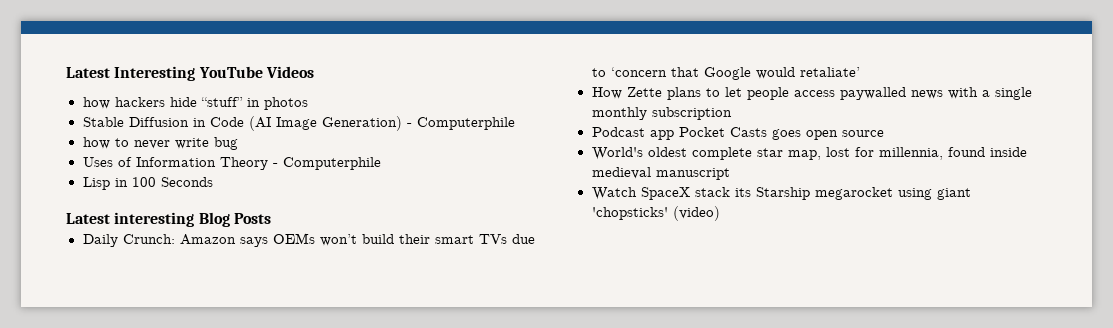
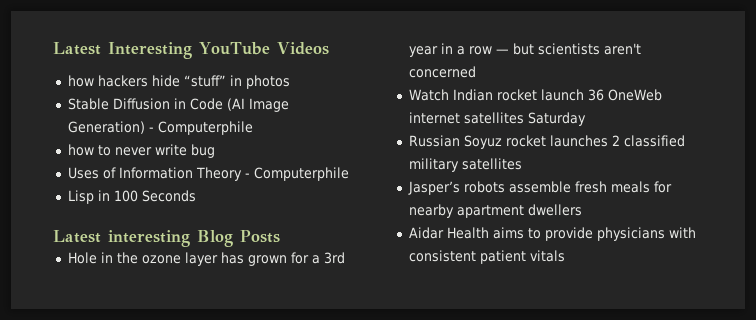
- Daily Crunch: Amazon says OEMs won’t build their smart TVs due to ‘concern that Google would retaliate’
- How Zette plans to let people access paywalled news with a single monthly subscription
- Podcast app Pocket Casts goes open source
- World's oldest complete star map, lost for millennia, found inside medieval manuscript
- Watch SpaceX stack its Starship megarocket using giant 'chopsticks' (video)
+ Hole in the ozone layer has grown for a 3rd year in a row — but scientists aren't concerned
+ Watch Indian rocket launch 36 OneWeb internet satellites Saturday
+ Russian Soyuz rocket launches 2 classified military satellites
+ Jasper’s robots assemble fresh meals for nearby apartment dwellers
+ Aidar Health aims to provide physicians with consistent patient vitals

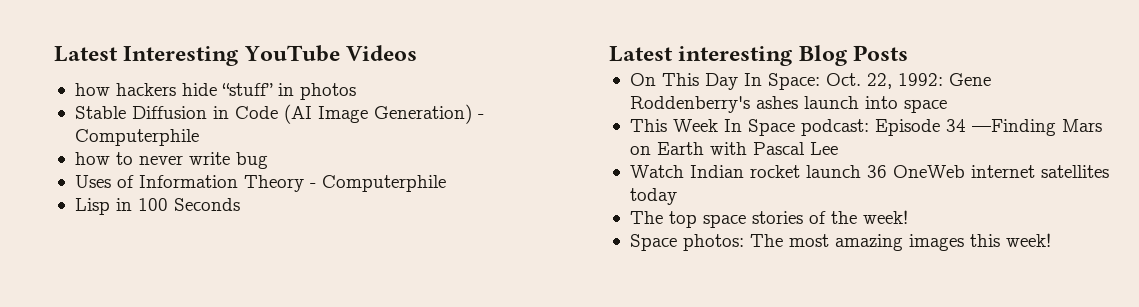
- Hole in the ozone layer has grown for a 3rd year in a row — but scientists aren't concerned
+ On This Day In Space: Oct. 22, 1992: Gene Roddenberry's ashes launch into space
+ This Week In Space podcast: Episode 34 —Finding Mars on Earth with Pascal Lee
- Watch Indian rocket launch 36 OneWeb internet satellites Saturday
- Russian Soyuz rocket launches 2 classified military satellites
- Jasper’s robots assemble fresh meals for nearby apartment dwellers
- Aidar Health aims to provide physicians with consistent patient vitals
+ Watch Indian rocket launch 36 OneWeb internet satellites today
+ The top space stories of the week!
+ Space photos: The most amazing images this week!

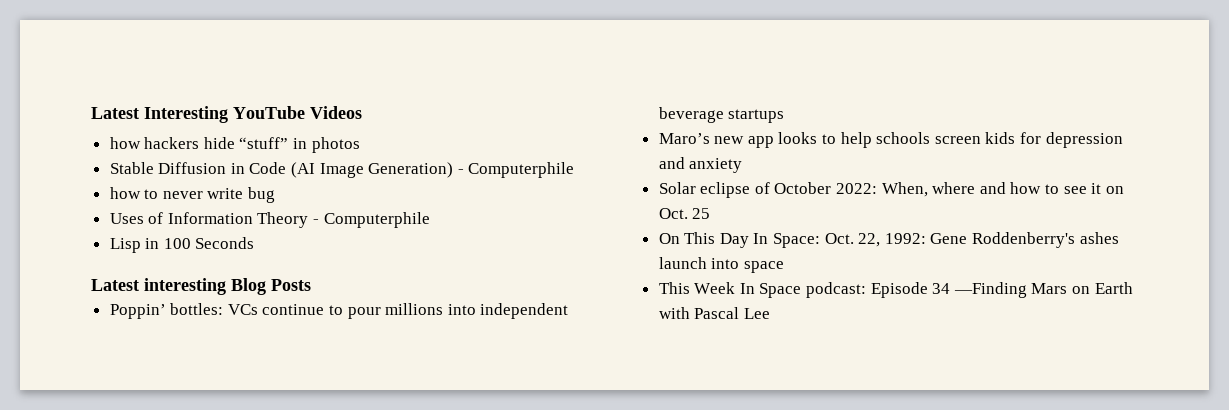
+ Poppin’ bottles: VCs continue to pour millions into independent beverage startups
+ Maro’s new app looks to help schools screen kids for depression and anxiety
+ Solar eclipse of October 2022: When, where and how to see it on Oct. 25
- Watch Indian rocket launch 36 OneWeb internet satellites today
- The top space stories of the week!
- Space photos: The most amazing images this week!

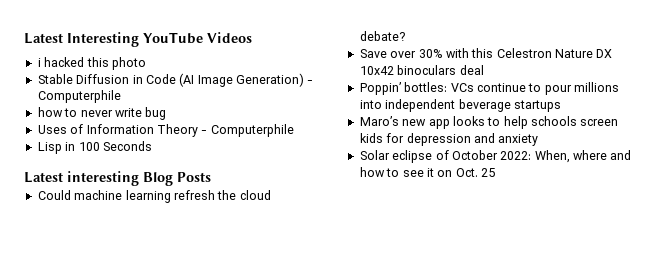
- how hackers hide “stuff” in photos
+ i hacked this photo
+ Could machine learning refresh the cloud debate?
+ Save over 30% with this Celestron Nature DX 10x42 binoculars deal
- On This Day In Space: Oct. 22, 1992: Gene Roddenberry's ashes launch into space
- This Week In Space podcast: Episode 34 —Finding Mars on Earth with Pascal Lee

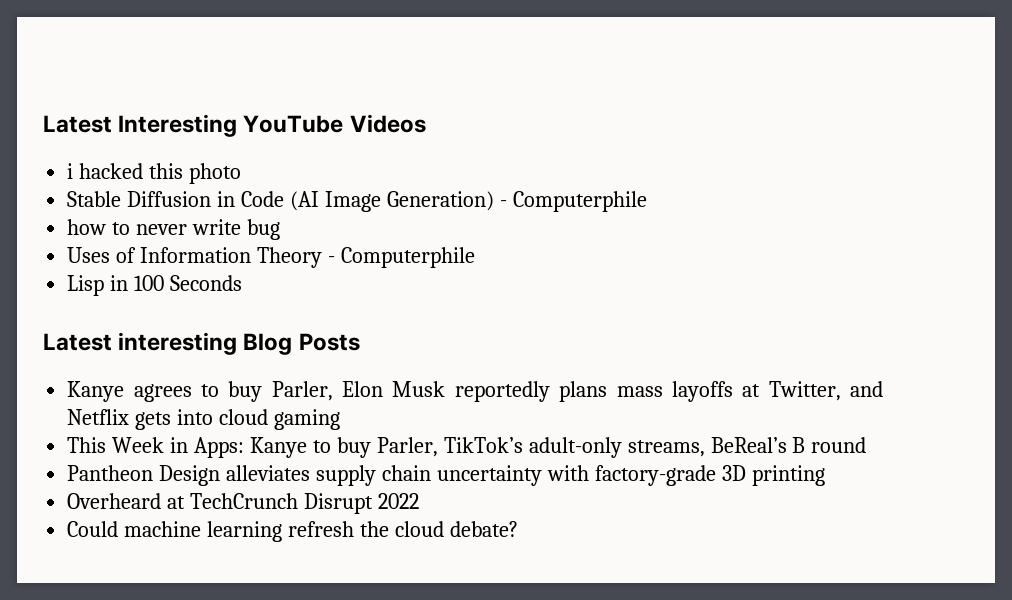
+ Kanye agrees to buy Parler, Elon Musk reportedly plans mass layoffs at Twitter, and Netflix gets into cloud gaming
+ This Week in Apps: Kanye to buy Parler, TikTok’s adult-only streams, BeReal’s B round
+ Pantheon Design alleviates supply chain uncertainty with factory-grade 3D printing
+ Overheard at TechCrunch Disrupt 2022
- Save over 30% with this Celestron Nature DX 10x42 binoculars deal
- Poppin’ bottles: VCs continue to pour millions into independent beverage startups
- Maro’s new app looks to help schools screen kids for depression and anxiety
- Solar eclipse of October 2022: When, where and how to see it on Oct. 25

